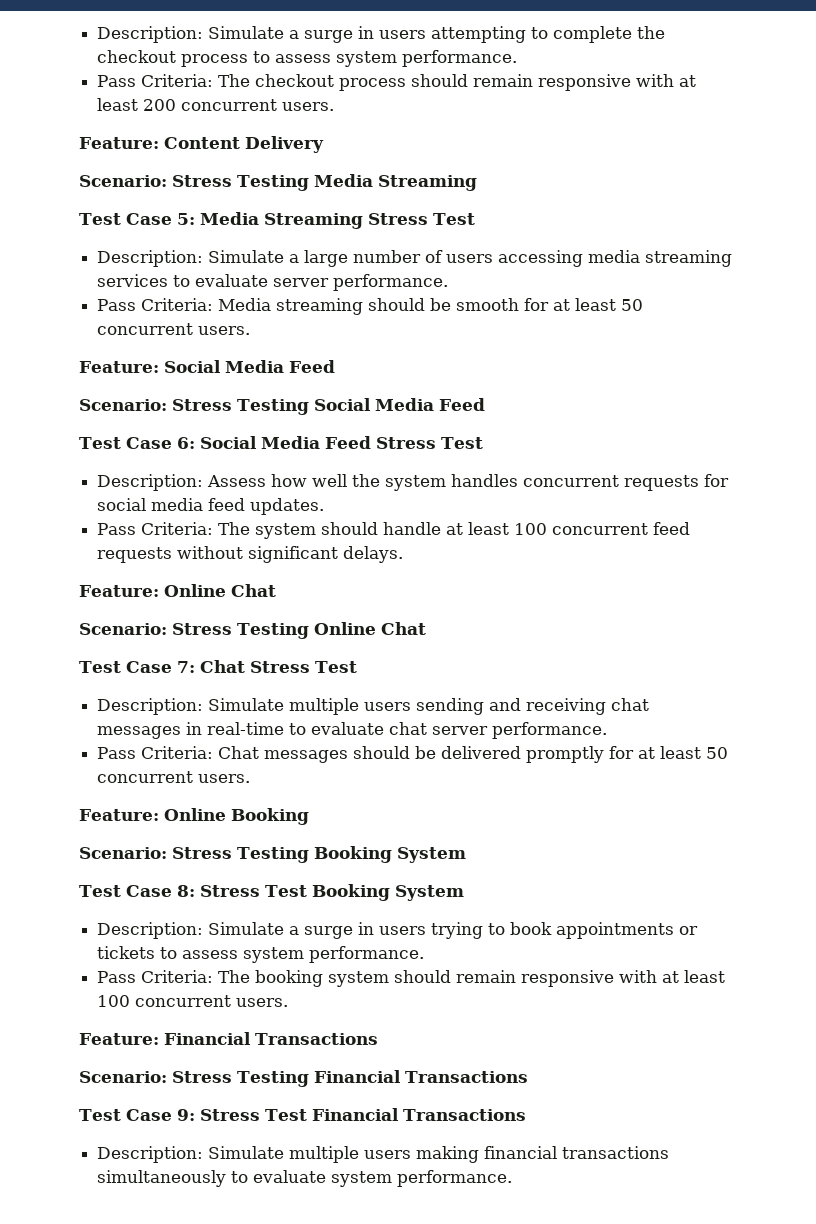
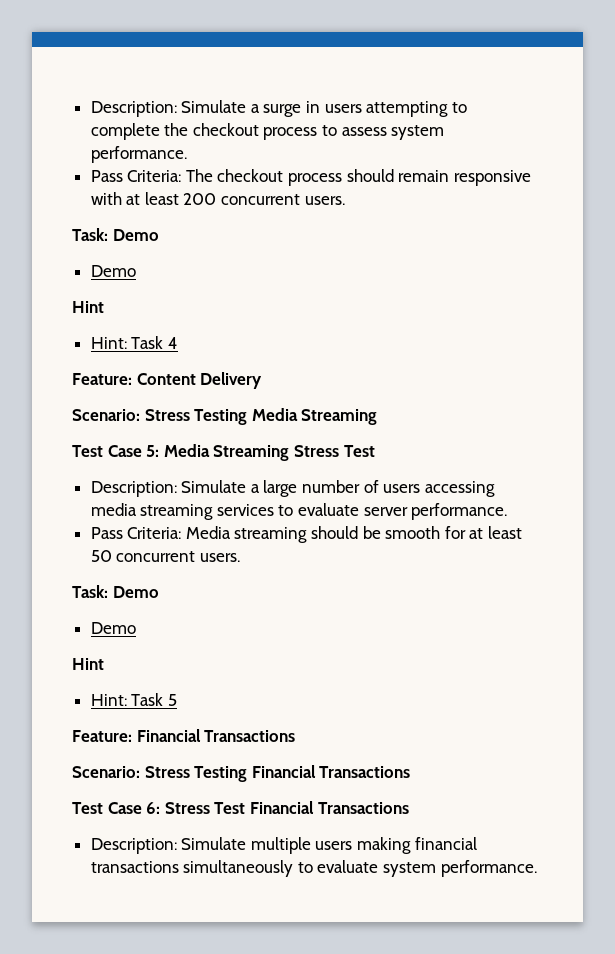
  Pass Criteria: The checkout process should remain responsive with at least 200 concurrent users.
+ Task: Demo
+ Demo
+ Hint
+ Hint: Task 4
  Pass Criteria: Media streaming should be smooth for at least 50 concurrent users.
- Feature: Social Media Feed
- Scenario: Stress Testing Social Media Feed
- Test Case 6: Social Media Feed Stress Test
- Description: Assess how well the system handles concurrent requests for social media feed updates.
- Pass Criteria: The system should handle at least 100 concurrent feed requests without significant delays.
- Feature: Online Chat
- Scenario: Stress Testing Online Chat
- Test Case 7: Chat Stress Test
- Description: Simulate multiple users sending and receiving chat messages in real-time to evaluate chat server performance.
- Pass Criteria: Chat messages should be delivered promptly for at least 50 concurrent users.
- Feature: Online Booking
- Scenario: Stress Testing Booking System
- Test Case 8: Stress Test Booking System
- Description: Simulate a surge in users trying to book appointments or tickets to assess system performance.
- Pass Criteria: The booking system should remain responsive with at least 100 concurrent users.
+ Task: Demo
+ Demo
+ Hint
+ Hint: Task 5
- Test Case 9: Stress Test Financial Transactions
+ Test Case 6: Stress Test Financial Transactions

